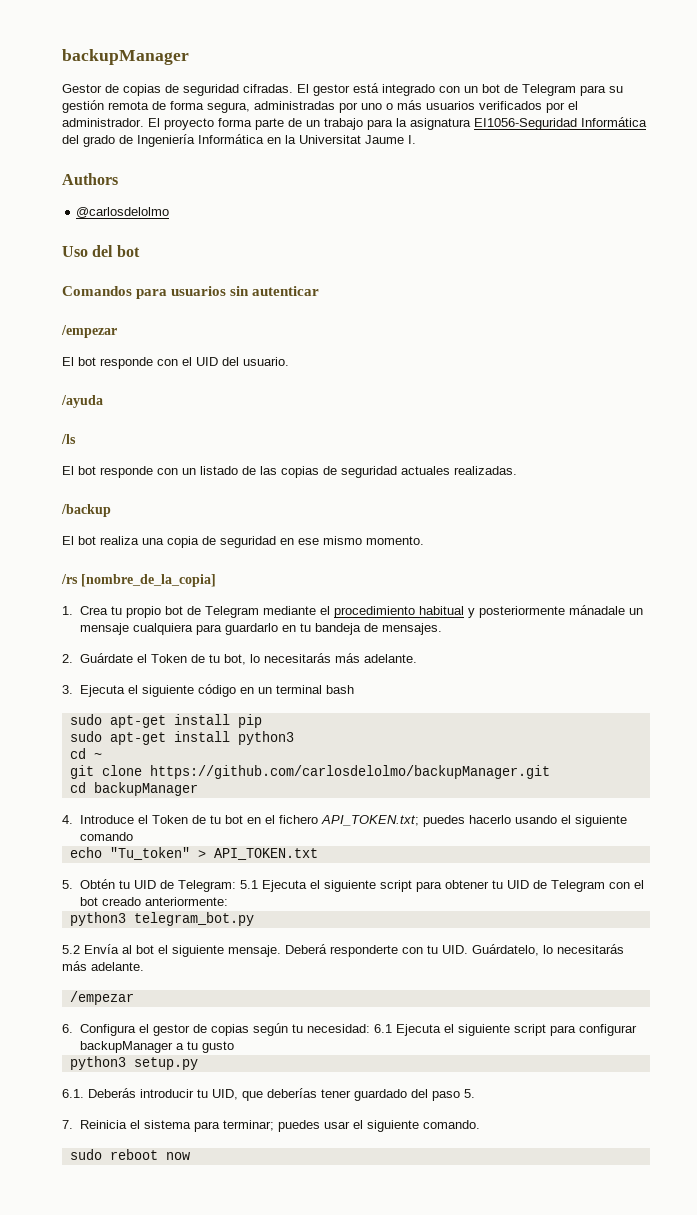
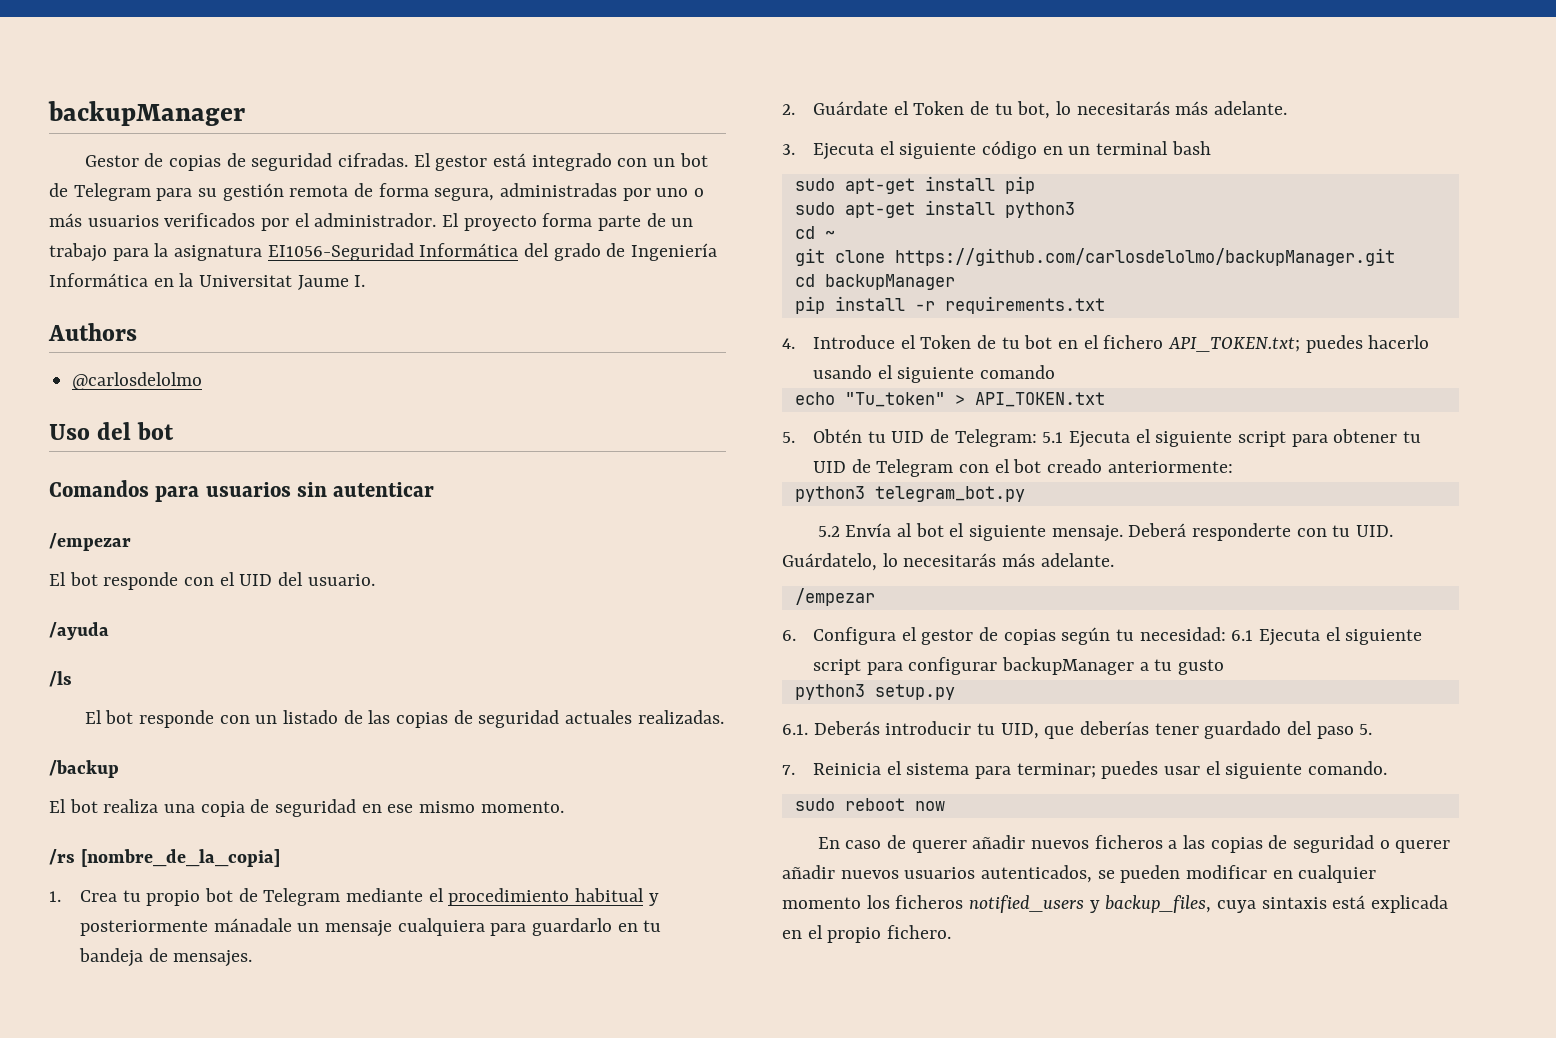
+ pip install -r requirements.txt
+ En caso de querer añadir nuevos ficheros a las copias de seguridad o querer añadir nuevos usuarios autenticados, se pueden modificar en cualquier momento los ficheros notified_users y backup_files, cuya sintaxis está explicada en el propio fichero.

